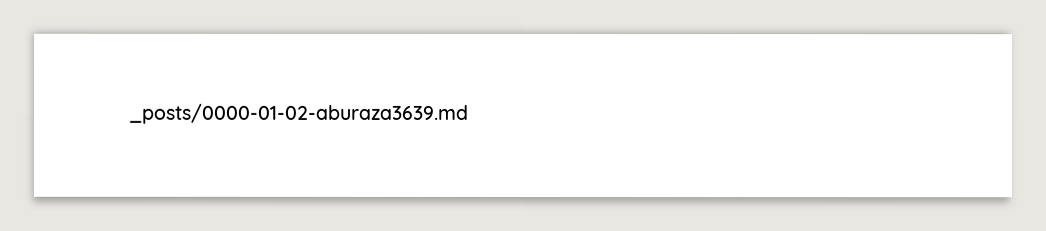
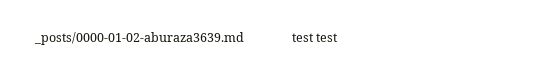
+ test test

